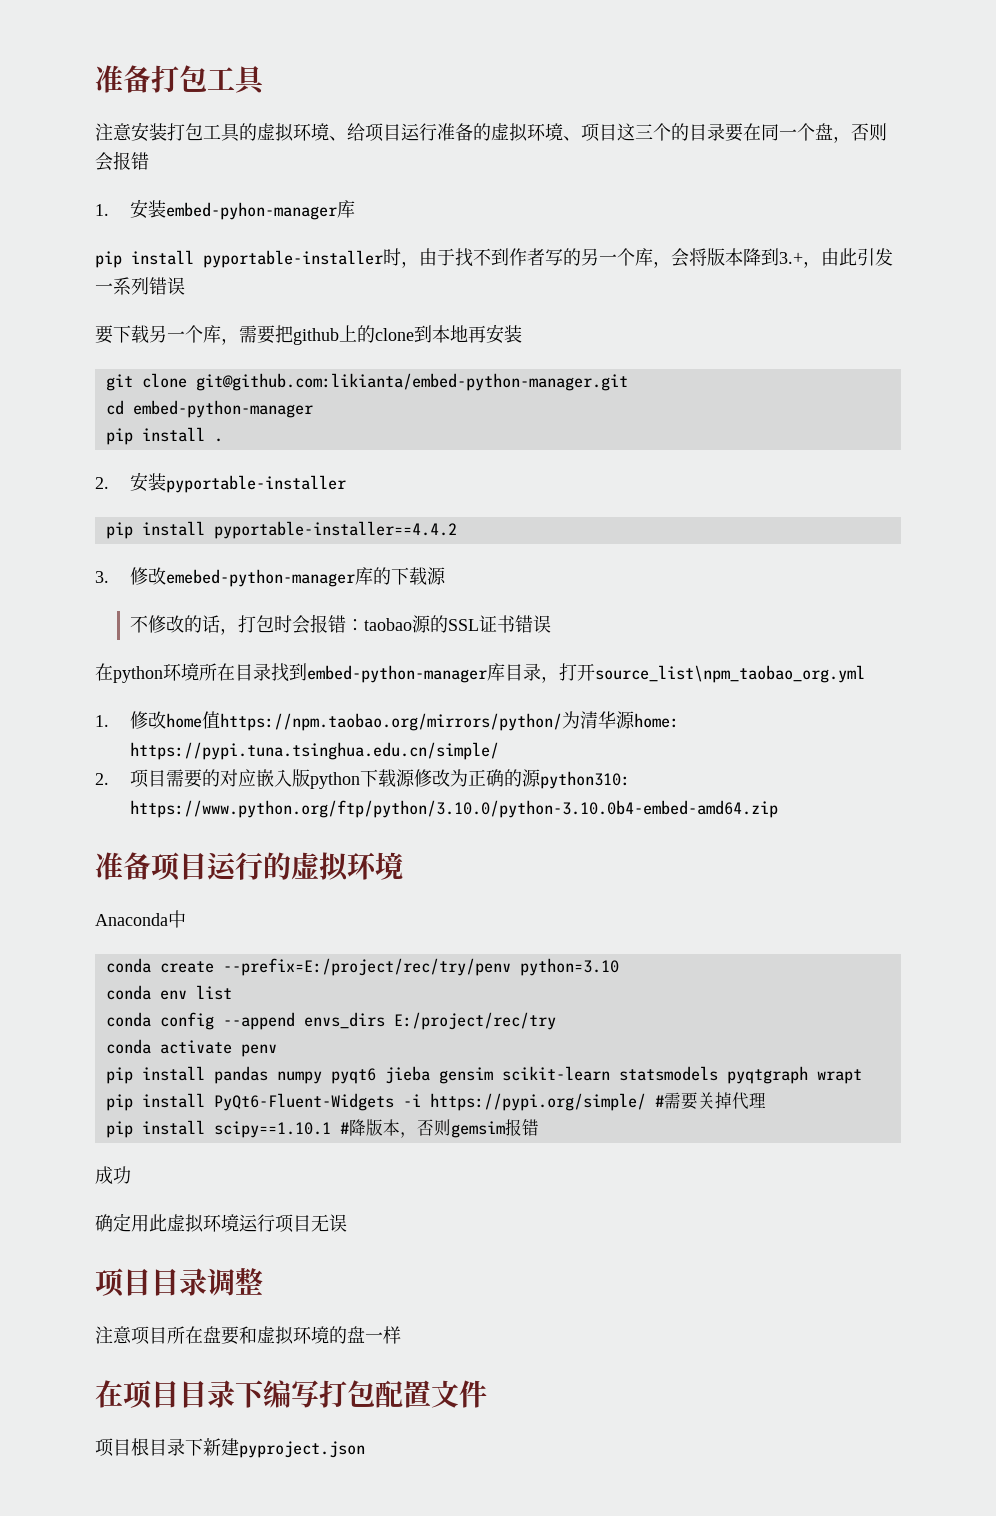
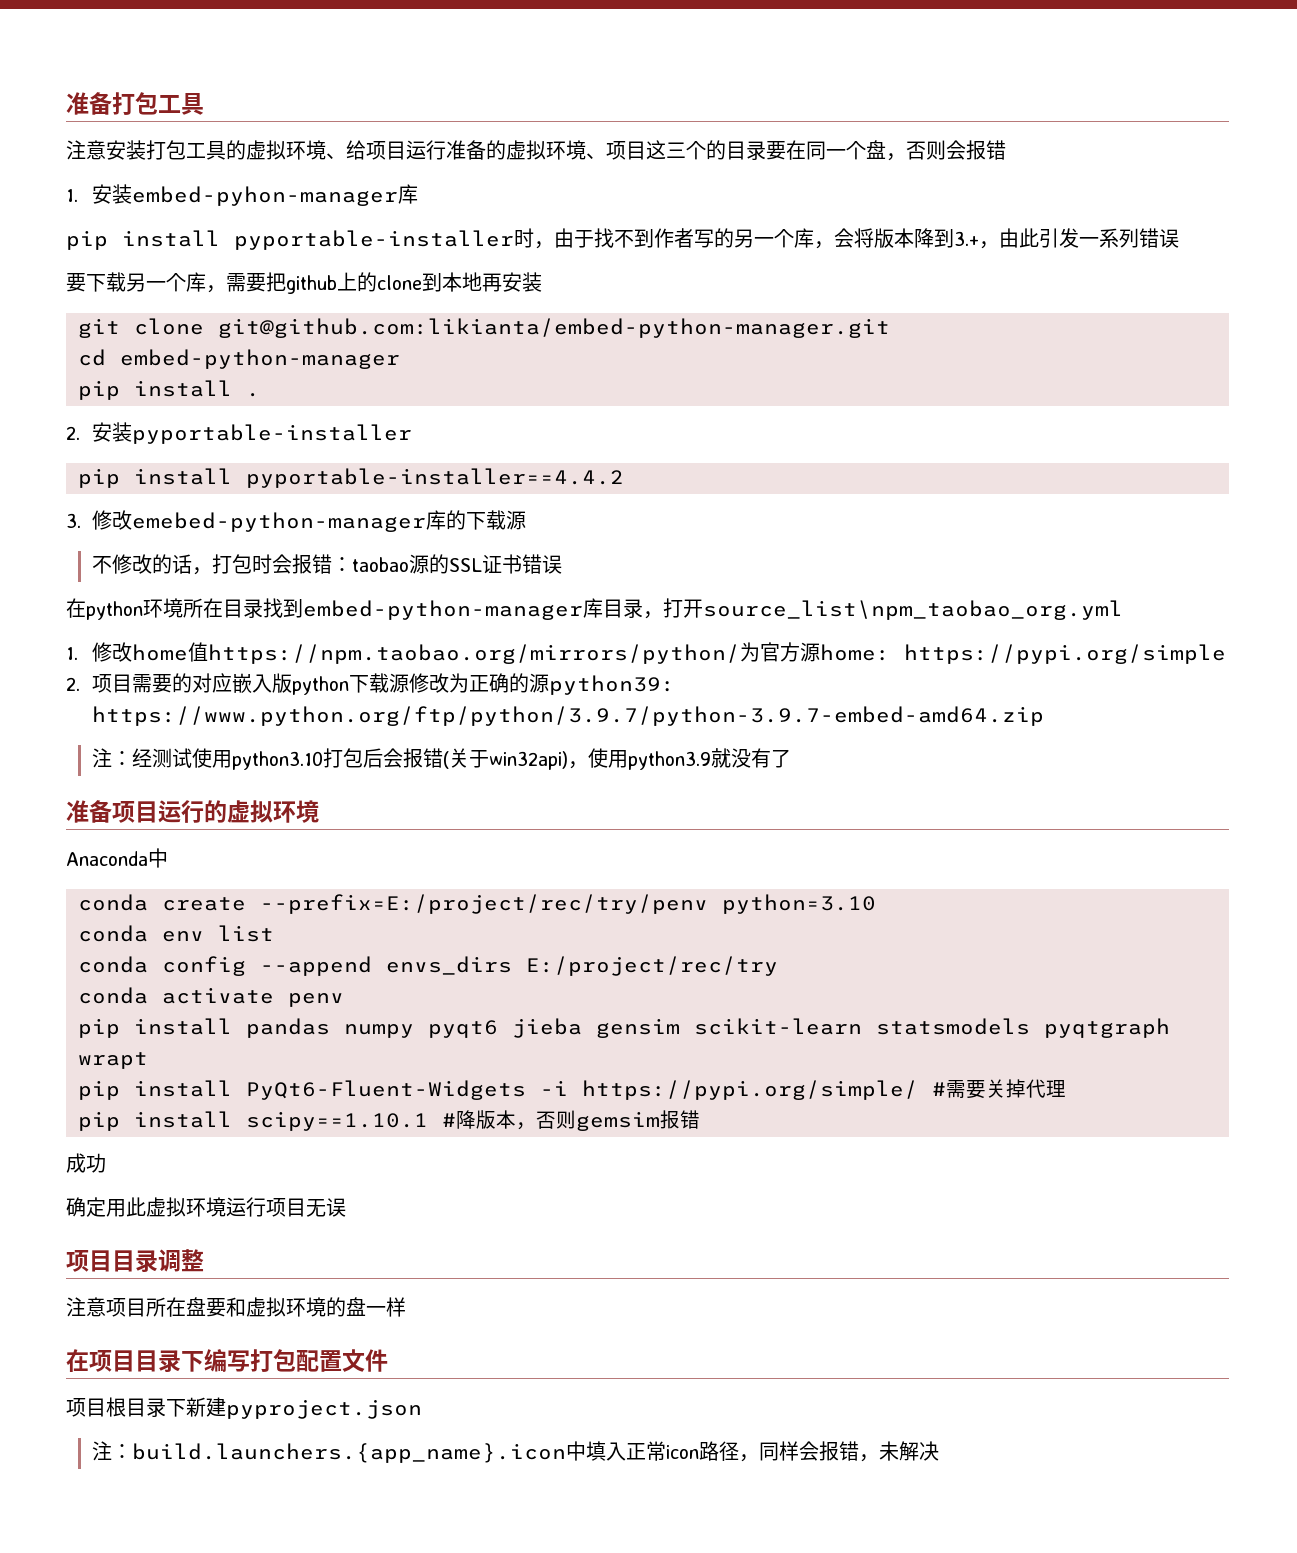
- 1.修改home值https://npm.taobao.org/mirrors/python/为清华源home: https://pypi.tuna.tsinghua.edu.cn/simple/
+ 1.修改home值https://npm.taobao.org/mirrors/python/为官方源home: https://pypi.org/simple
- 2.项目需要的对应嵌入版python下载源修改为正确的源python310: https://www.python.org/ftp/python/3.10.0/python-3.10.0b4-embed-amd64.zip
+ 2.项目需要的对应嵌入版python下载源修改为正确的源python39: https://www.python.org/ftp/python/3.9.7/python-3.9.7-embed-amd64.zip
+ 注：经测试使用python3.10打包后会报错(关于win32api)，使用python3.9就没有了
+ 注：build.launchers.{app_name}.icon中填入正常icon路径，同样会报错，未解决

